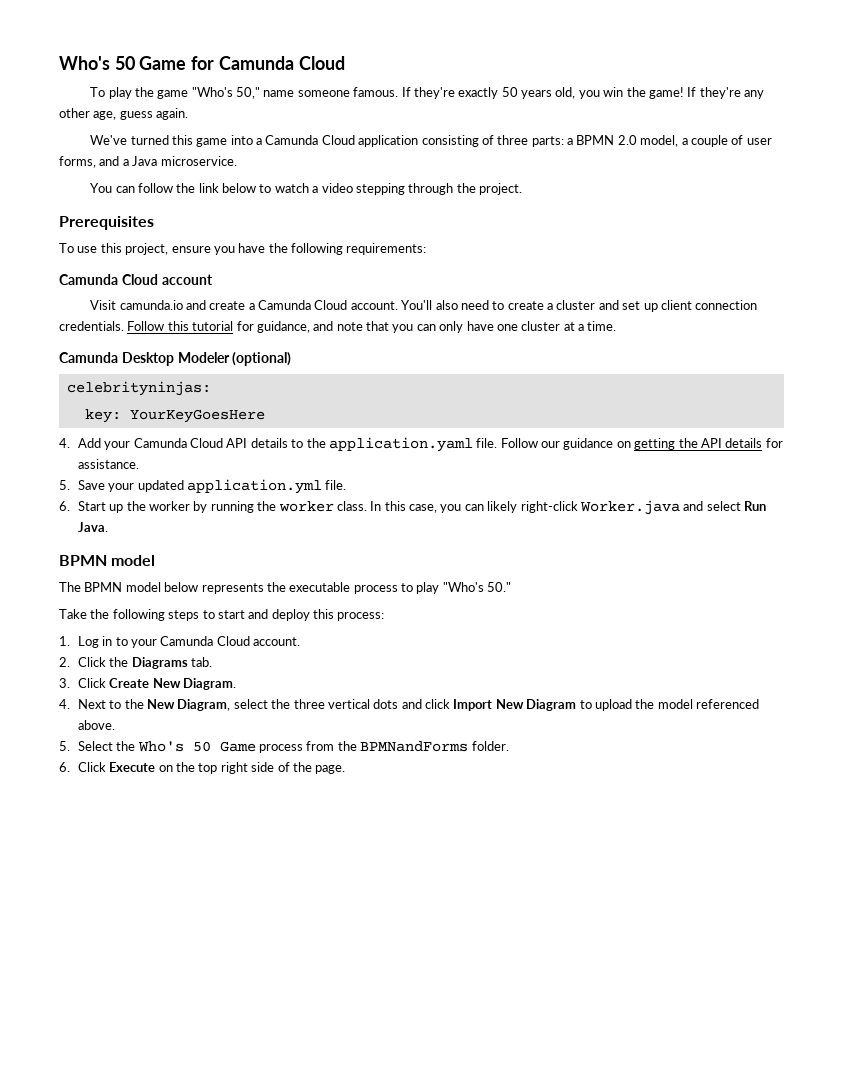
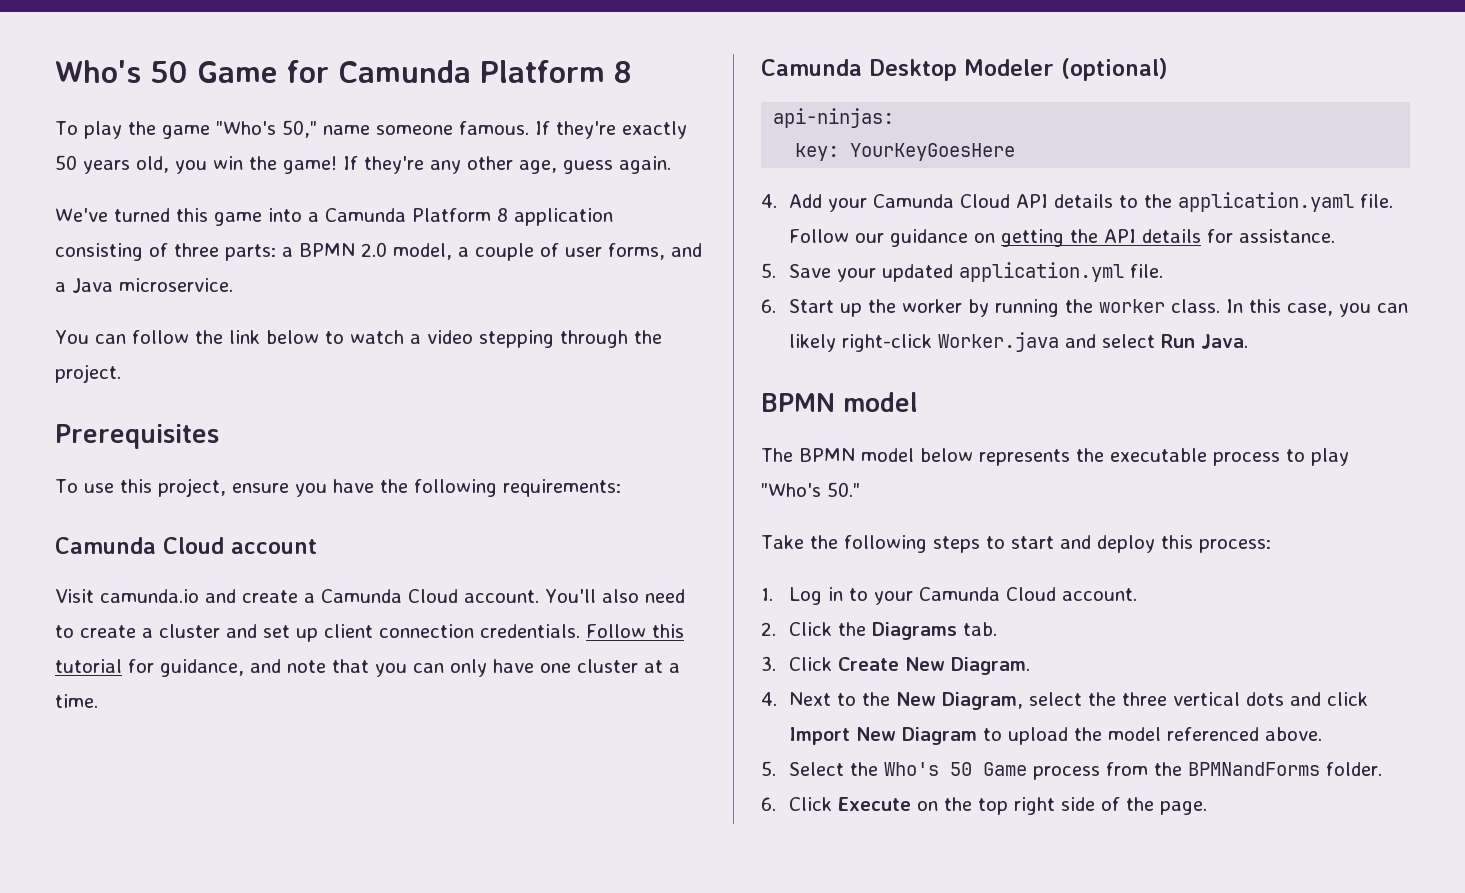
- Who's 50 Game for Camunda Cloud
+ Who's 50 Game for Camunda Platform 8
- We've turned this game into a Camunda Cloud application consisting of three parts: a BPMN 2.0 model, a couple of user forms, and a Java microservice.
+ We've turned this game into a Camunda Platform 8 application consisting of three parts: a BPMN 2.0 model, a couple of user forms, and a Java microservice.
- celebrityninjas:
+ api-ninjas:

